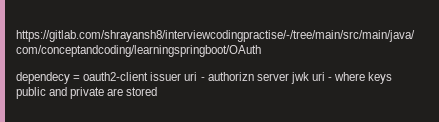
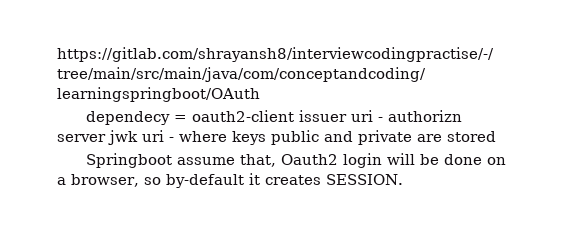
+ Springboot assume that, Oauth2 login will be done on a browser, so by-default it creates SESSION.

